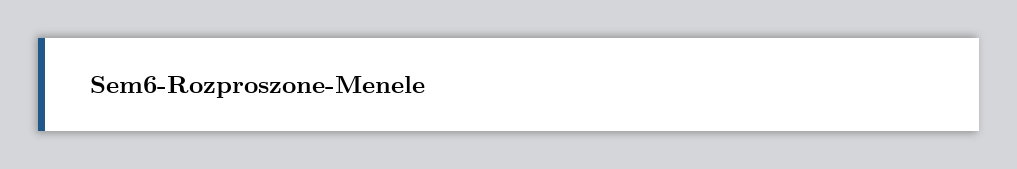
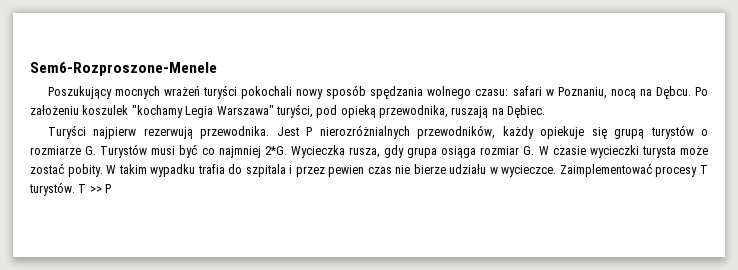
+ Poszukujący mocnych wrażeń turyści pokochali nowy sposób spędzania wolnego czasu: safari w Poznaniu, nocą na Dębcu. Po założeniu koszulek "kochamy Legia Warszawa" turyści, pod opieką przewodnika, ruszają na Dębiec.
+ Turyści najpierw rezerwują przewodnika. Jest P nierozróżnialnych przewodników, każdy opiekuje się grupą turystów o rozmiarze G. Turystów musi być co najmniej 2*G. Wycieczka rusza, gdy grupa osiąga rozmiar G. W czasie wycieczki turysta może zostać pobity. W takim wypadku trafia do szpitala i przez pewien czas nie bierze udziału w wycieczce. Zaimplementować procesy T turystów. T >> P

